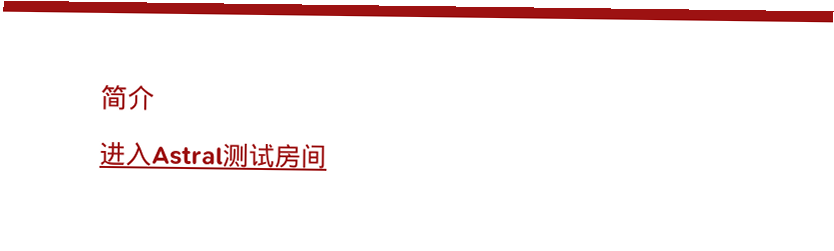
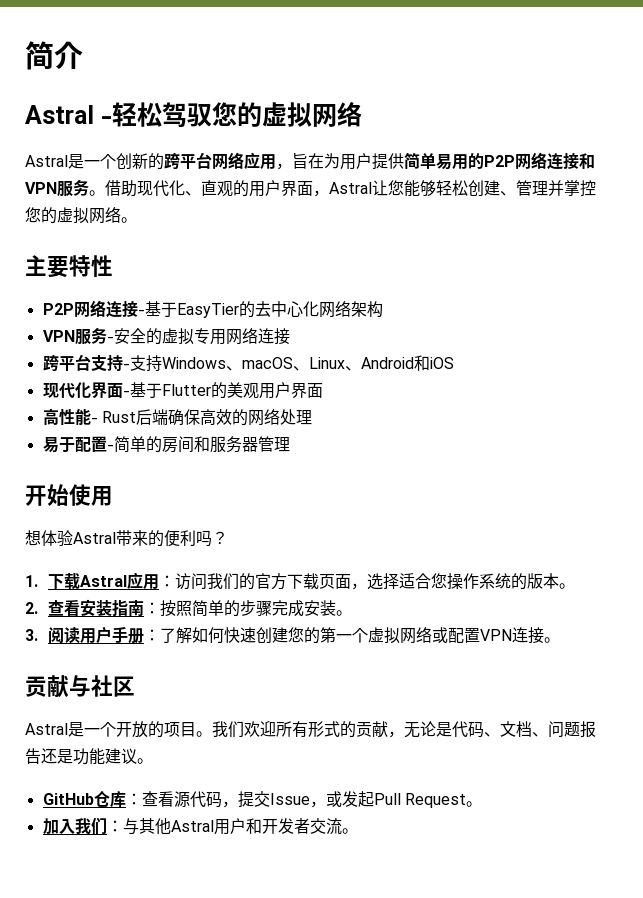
- 进入Astral测试房间
+ Astral -轻松驾驭您的虚拟网络
+ Astral是一个创新的跨平台网络应用，旨在为用户提供简单易用的P2P网络连接和VPN服务。借助现代化、直观的用户界面，Astral让您能够轻松创建、管理并掌控您的虚拟网络。
+ 主要特性
+ P2P网络连接-基于EasyTier的去中心化网络架构
+ VPN服务-安全的虚拟专用网络连接
+ 跨平台支持-支持Windows、macOS、Linux、Android和iOS
+ 现代化界面-基于Flutter的美观用户界面
+ 高性能- Rust后端确保高效的网络处理
+ 易于配置-简单的房间和服务器管理
+ 开始使用
+ 想体验Astral带来的便利吗？
+ 1.下载Astral应用：访问我们的官方下载页面，选择适合您操作系统的版本。
+ 2.查看安装指南：按照简单的步骤完成安装。
+ 3.阅读用户手册：了解如何快速创建您的第一个虚拟网络或配置VPN连接。
+ 贡献与社区
+ Astral是一个开放的项目。我们欢迎所有形式的贡献，无论是代码、文档、问题报告还是功能建议。
+ GitHub仓库：查看源代码，提交Issue，或发起Pull Request。
+ 加入我们：与其他Astral用户和开发者交流。

